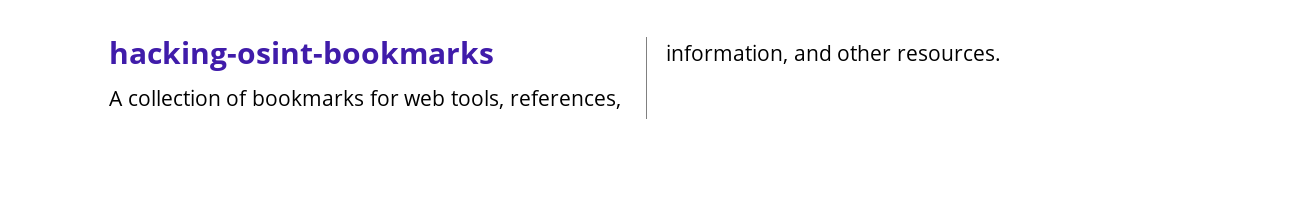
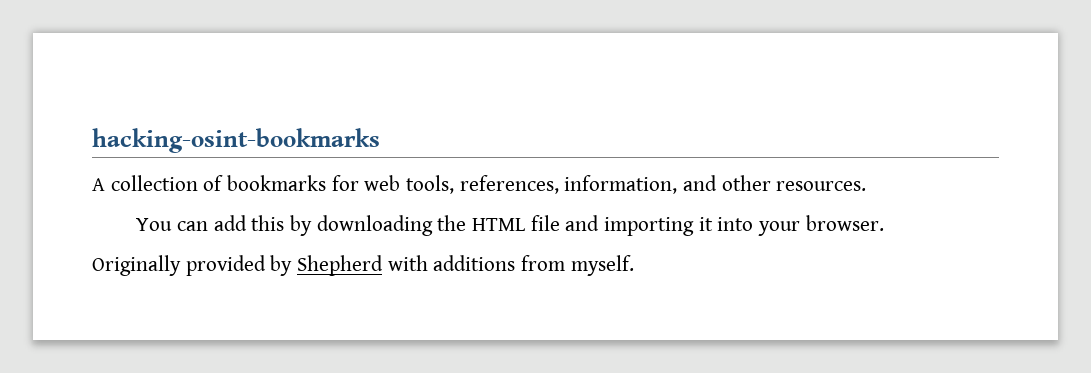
+ You can add this by downloading the HTML file and importing it into your browser.
+ Originally provided by Shepherd with additions from myself.

